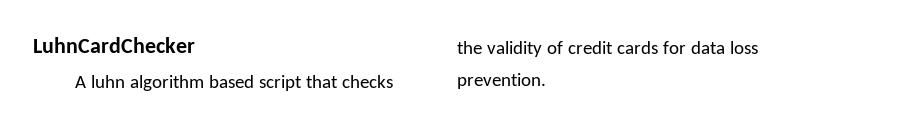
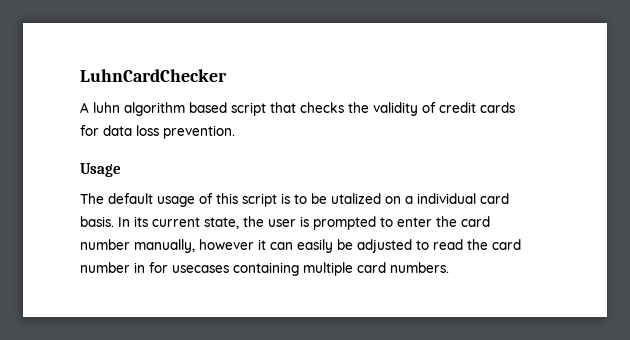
+ Usage
+ The default usage of this script is to be utalized on a individual card basis. In its current state, the user is prompted to enter the card number manually, however it can easily be adjusted to read the card number in for usecases containing multiple card numbers.

